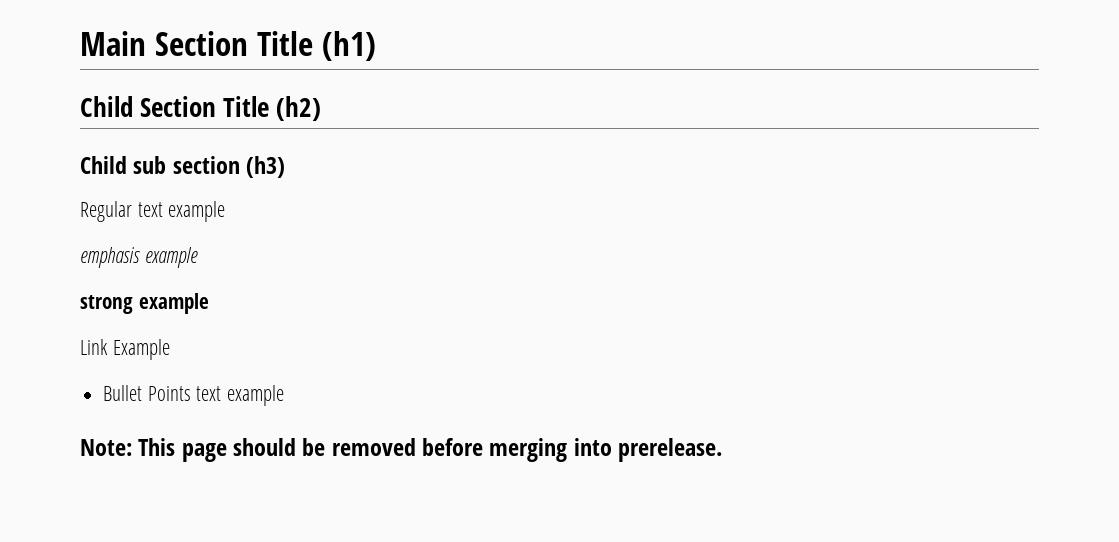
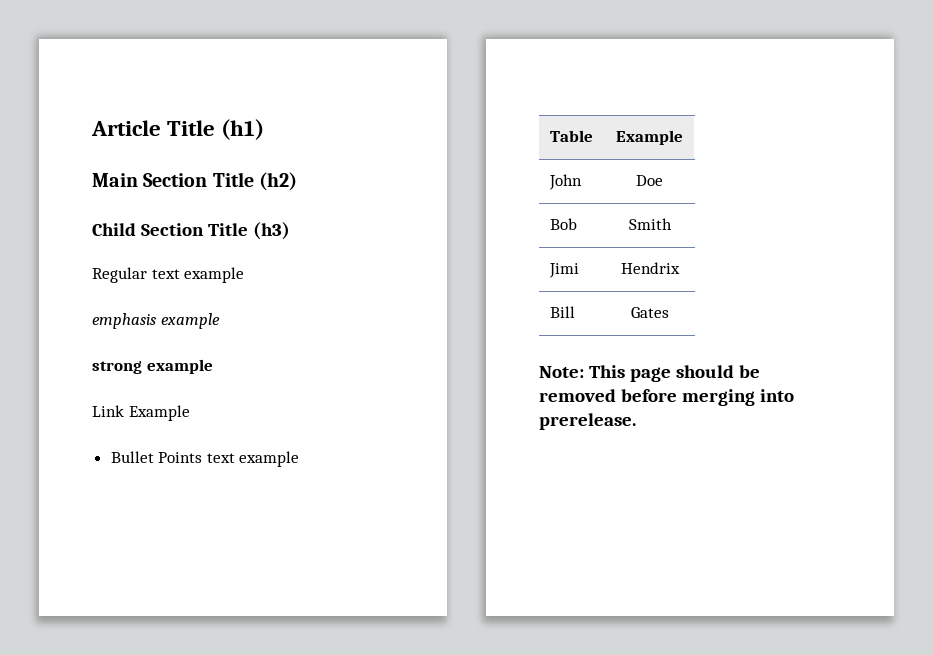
- Main Section Title (h1)
+ Article Title (h1)
- Child Section Title (h2)
+ Main Section Title (h2)
- Child sub section (h3)
+ Child Section Title (h3)
+ Table | Example
+ John | Doe
+ Bob | Smith
+ Jimi | Hendrix
+ Bill | Gates

